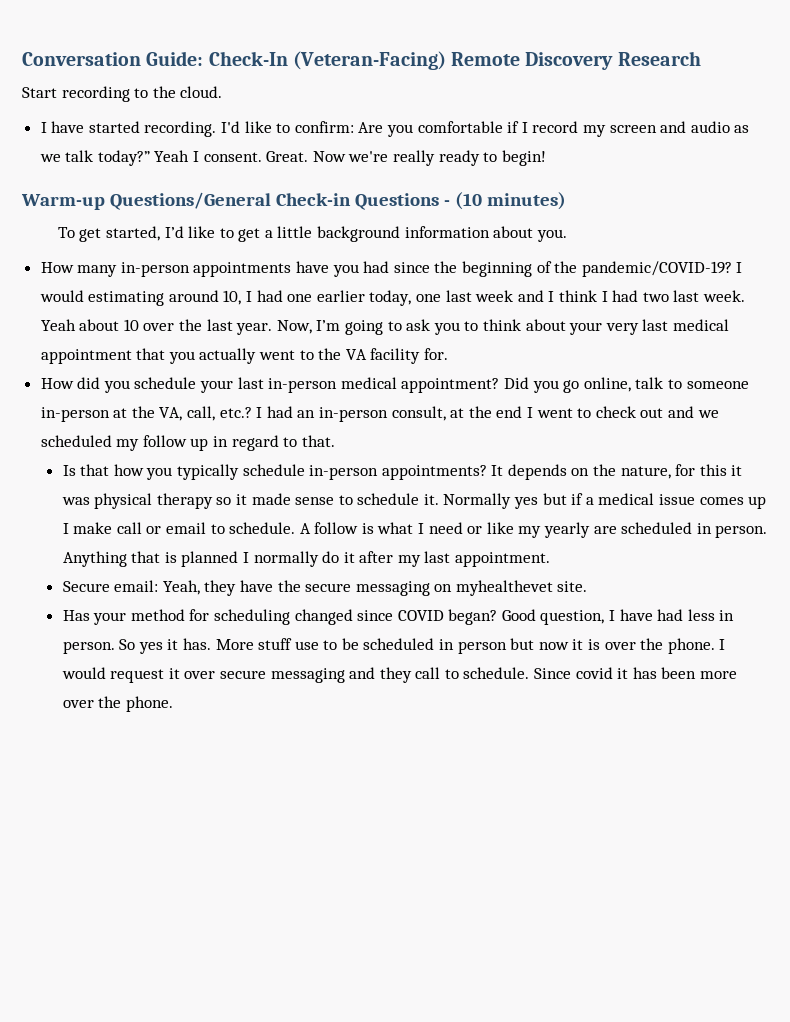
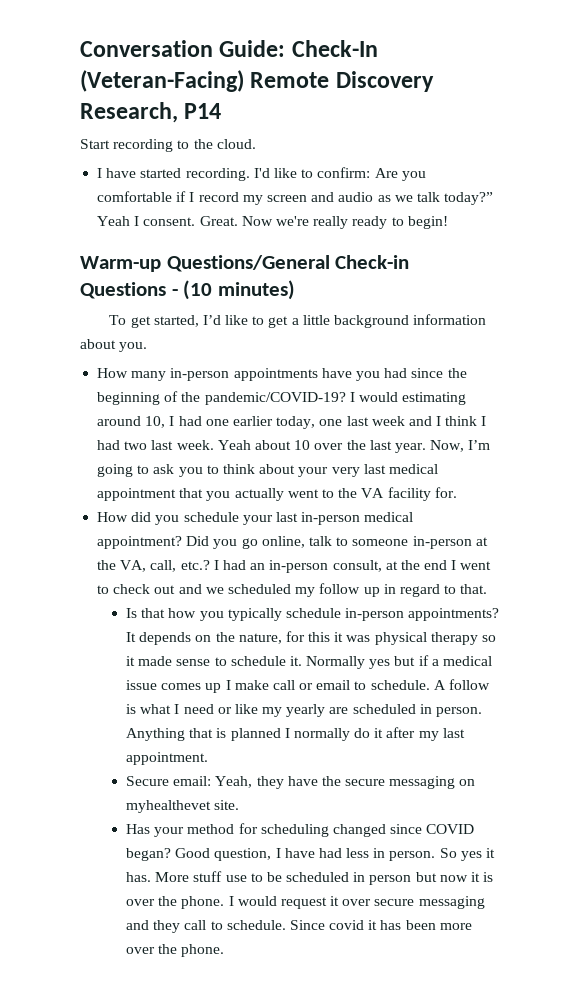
- Conversation Guide: Check-In (Veteran-Facing) Remote Discovery Research
+ Conversation Guide: Check-In (Veteran-Facing) Remote Discovery Research, P14

